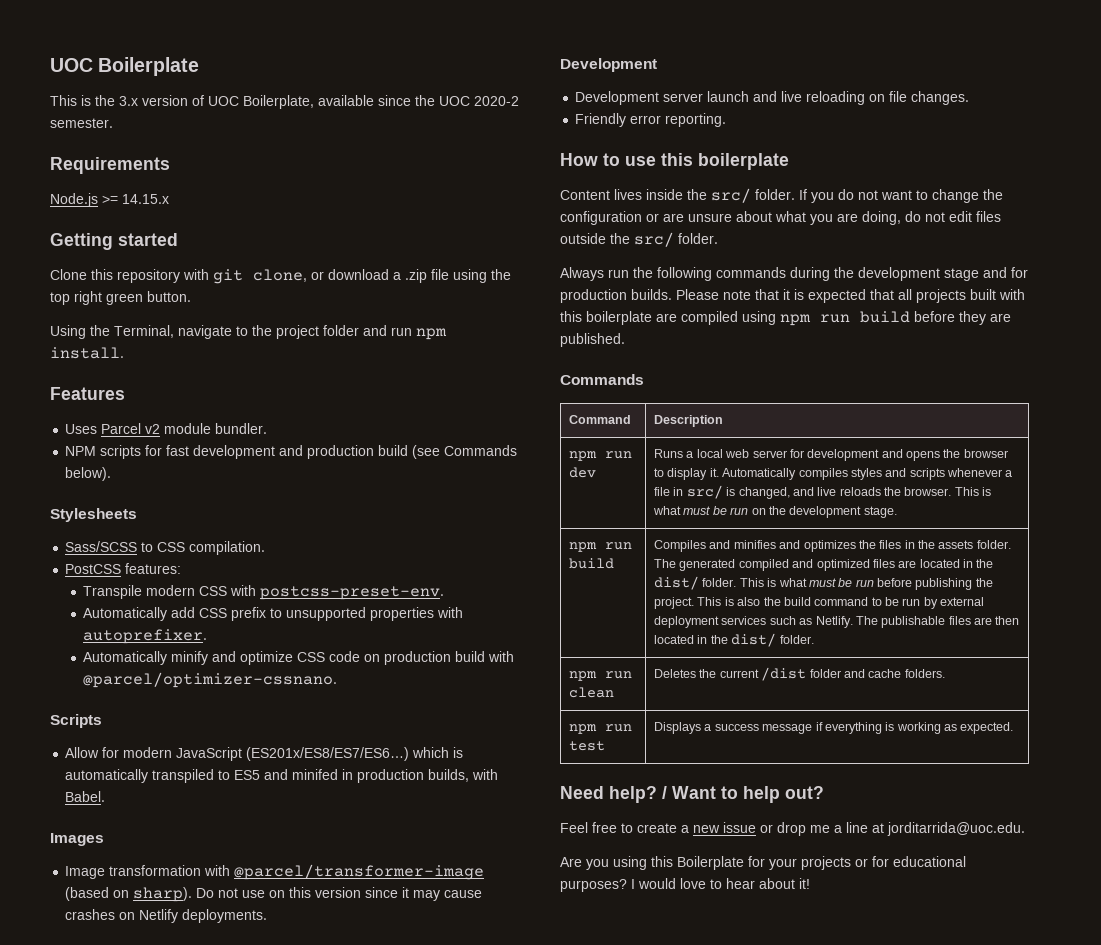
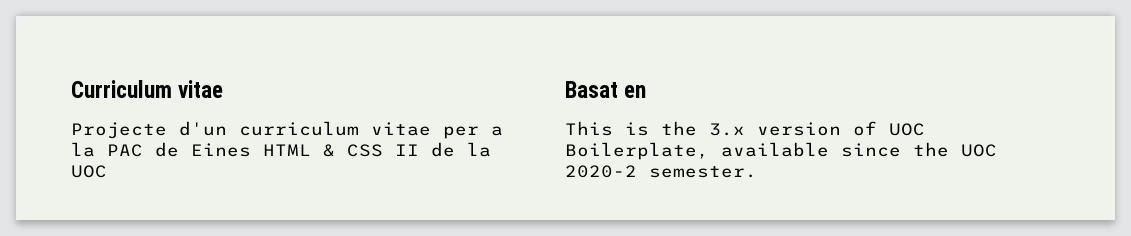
- UOC Boilerplate
+ Curriculum vitae
+ Projecte d'un curriculum vitae per a la PAC de Eines HTML & CSS II de la UOC
+ Basat en
- Requirements
- Node.js >= 14.15.x
- Getting started
- Clone this repository with git clone, or download a .zip file using the top right green button.
- Using the Terminal, navigate to the project folder and run npm install.
- Features
- Uses Parcel v2 module bundler.
- NPM scripts for fast development and production build (see Commands below).
- Stylesheets
- Sass/SCSS to CSS compilation.
- PostCSS features:
- Transpile modern CSS with postcss-preset-env.
- Automatically add CSS prefix to unsupported properties with autoprefixer.
- Automatically minify and optimize CSS code on production build with @parcel/optimizer-cssnano.
- Scripts
- Allow for modern JavaScript (ES201x/ES8/ES7/ES6…) which is automatically transpiled to ES5 and minifed in production builds, with Babel.
- Images
- Image transformation with @parcel/transformer-image (based on sharp). Do not use on this version since it may cause crashes on Netlify deployments.
- Development
- Development server launch and live reloading on file changes.
- Friendly error reporting.
- How to use this boilerplate
- Content lives inside the src/ folder. If you do not want to change the configuration or are unsure about what you are doing, do not edit files outside the src/ folder.
- Always run the following commands during the development stage and for production builds. Please note that it is expected that all projects built with this boilerplate are compiled using npm run build before they are published.
- Commands
- Command | Description
- npm run dev | Runs a local web server for development and opens the browser to display it. Automatically compiles styles and scripts whenever a file in src/ is changed, and live reloads the browser. This is what must be run on the development stage.
- npm run build | Compiles and minifies and optimizes the files in the assets folder. The generated compiled and optimized files are located in the dist/ folder. This is what must be run before publishing the project. This is also the build command to be run by external deployment services such as Netlify. The publishable files are then located in the dist/ folder.
- npm run clean | Deletes the current /dist folder and cache folders.
- npm run test | Displays a success message if everything is working as expected.
- Need help? / Want to help out?
- Feel free to create a new issue or drop me a line at jorditarrida@uoc.edu.
- Are you using this Boilerplate for your projects or for educational purposes? I would love to hear about it!

